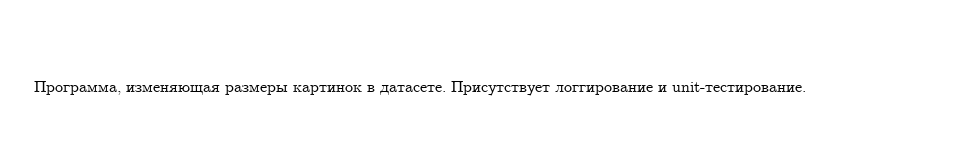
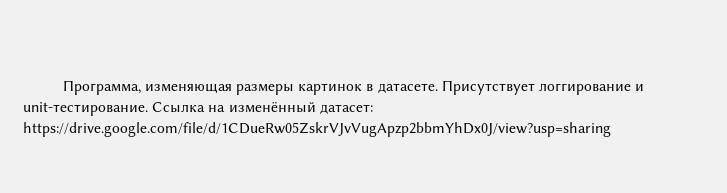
+ Ссылка на изменённый датасет: https://drive.google.com/file/d/1CDueRw05ZskrVJvVugApzp2bbmYhDx0J/view?usp=sharing

